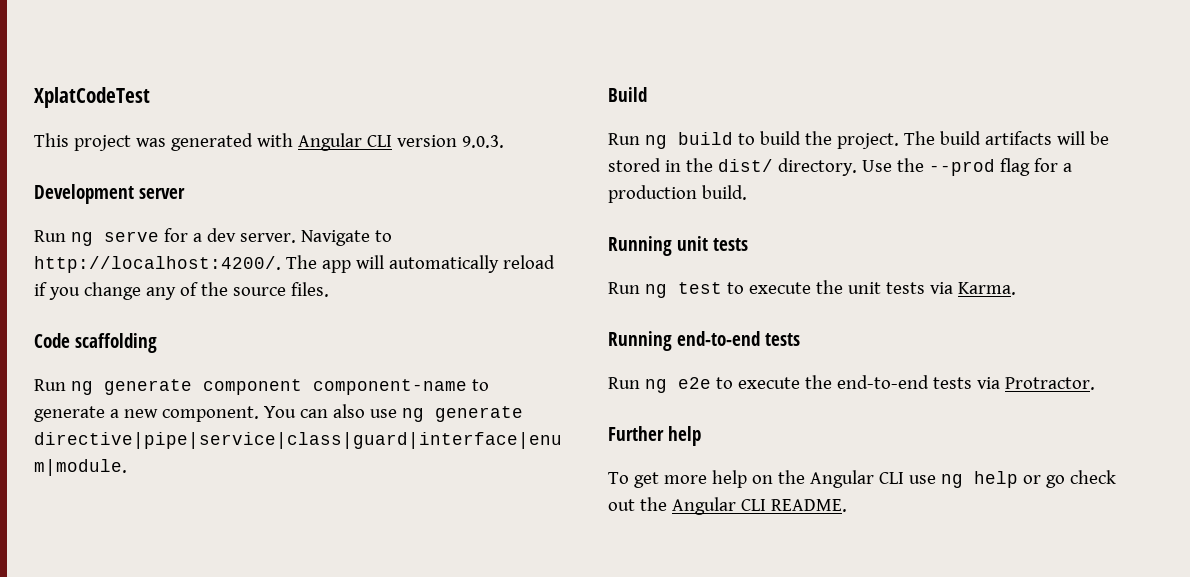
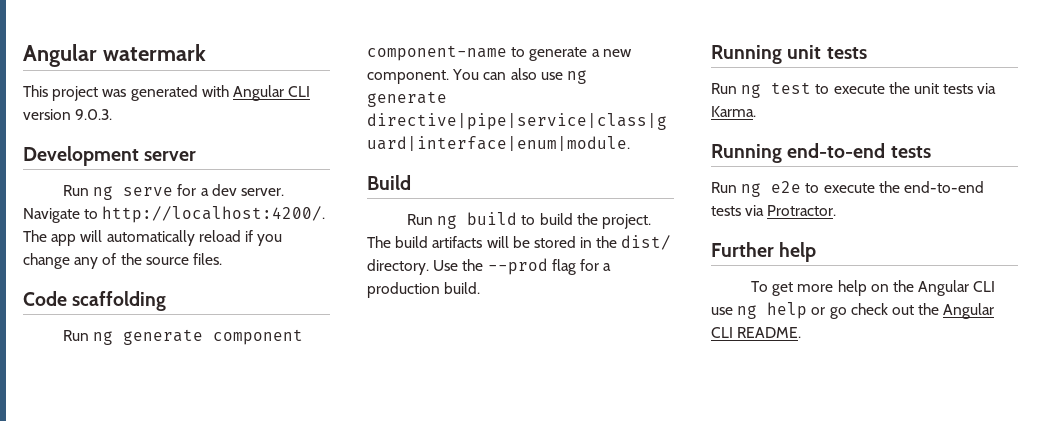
- XplatCodeTest
+ Angular watermark

